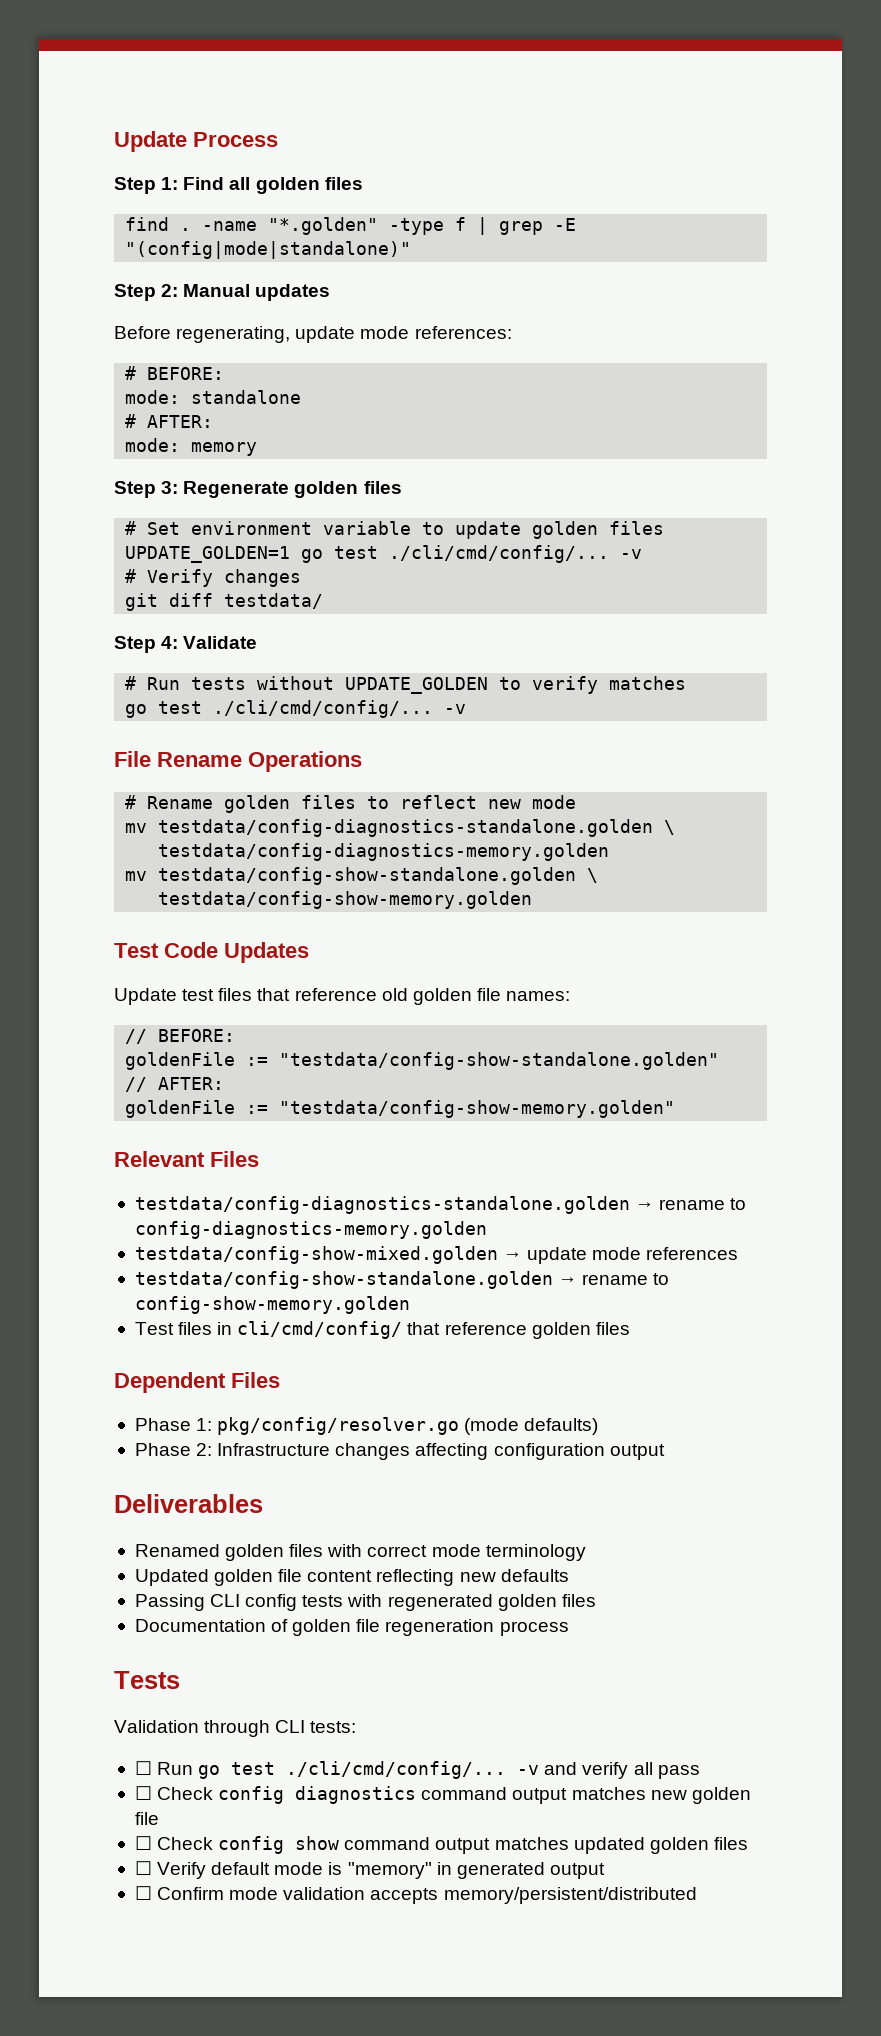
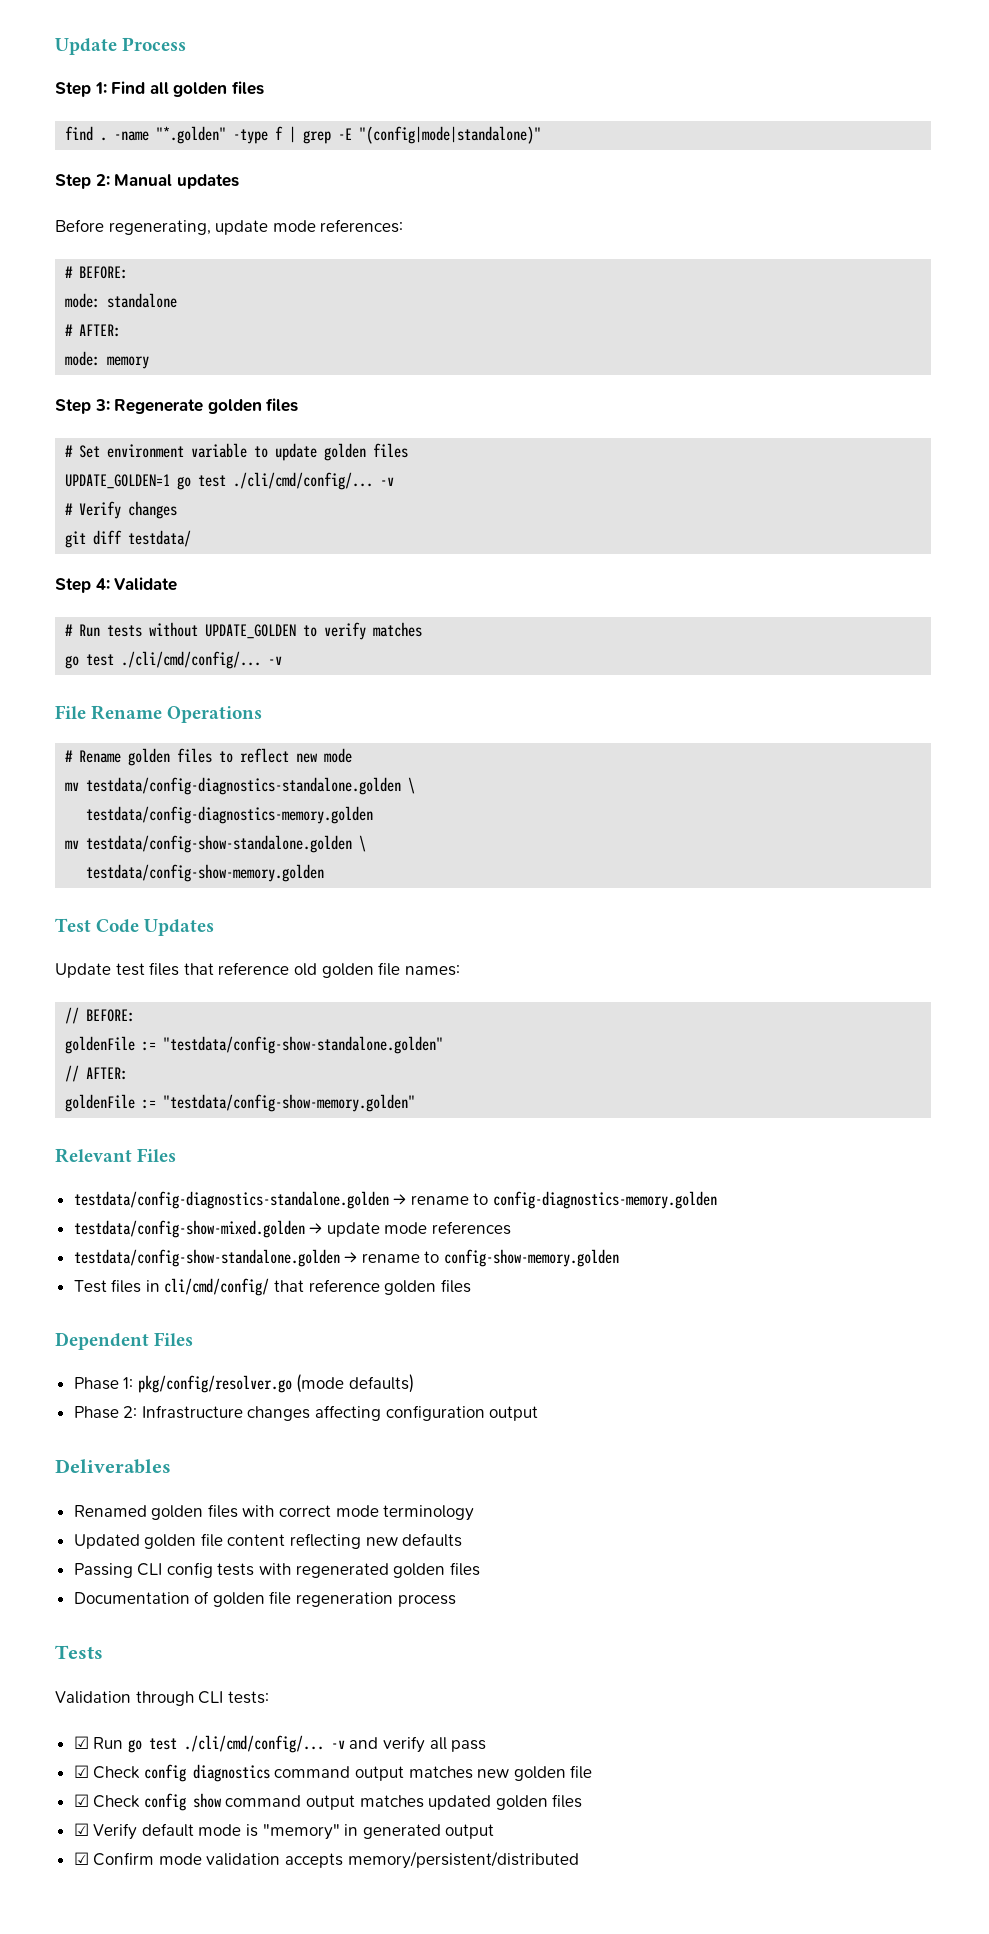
- ☐ Run go test ./cli/cmd/config/...
+ ☑ Run go test ./cli/cmd/config/...
- ☐ Check config diagnostics command output matches new golden file
+ ☑ Check config diagnostics command output matches new golden file
- ☐ Check config show command output matches updated golden files
+ ☑ Check config show command output matches updated golden files
- ☐ Verify default mode is "memory" in generated output
+ ☑ Verify default mode is "memory" in generated output
- ☐ Confirm mode validation accepts memory/persistent/distributed
+ ☑ Confirm mode validation accepts memory/persistent/distributed

